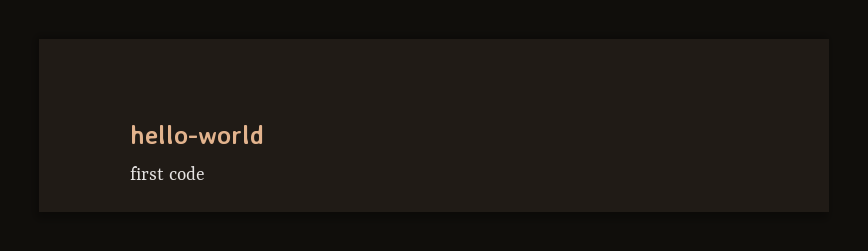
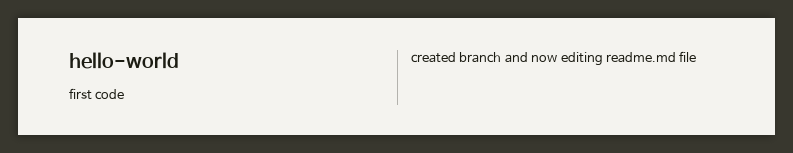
+ created branch and now editing readme.md file

